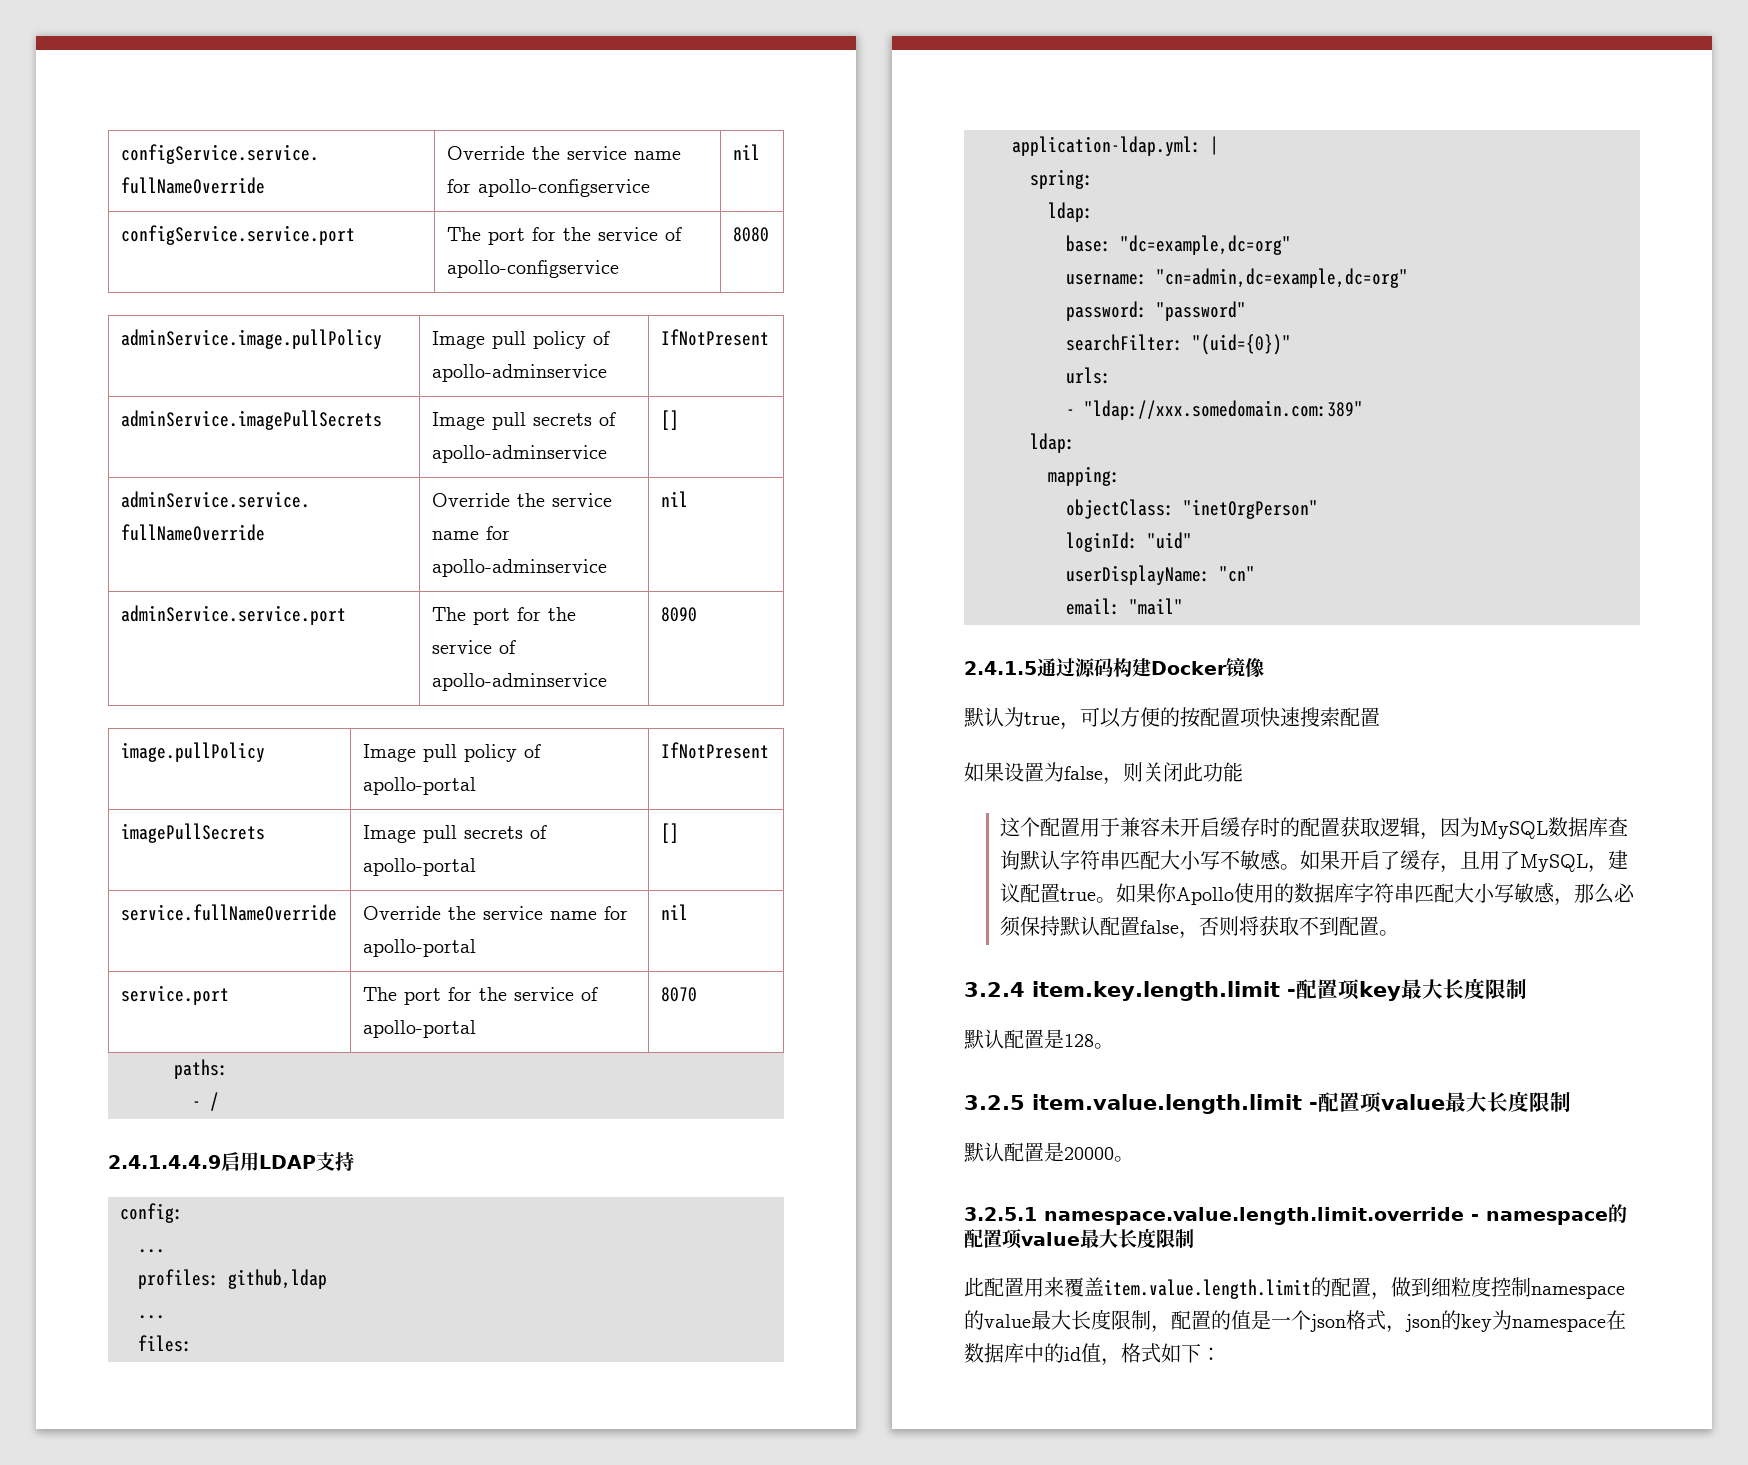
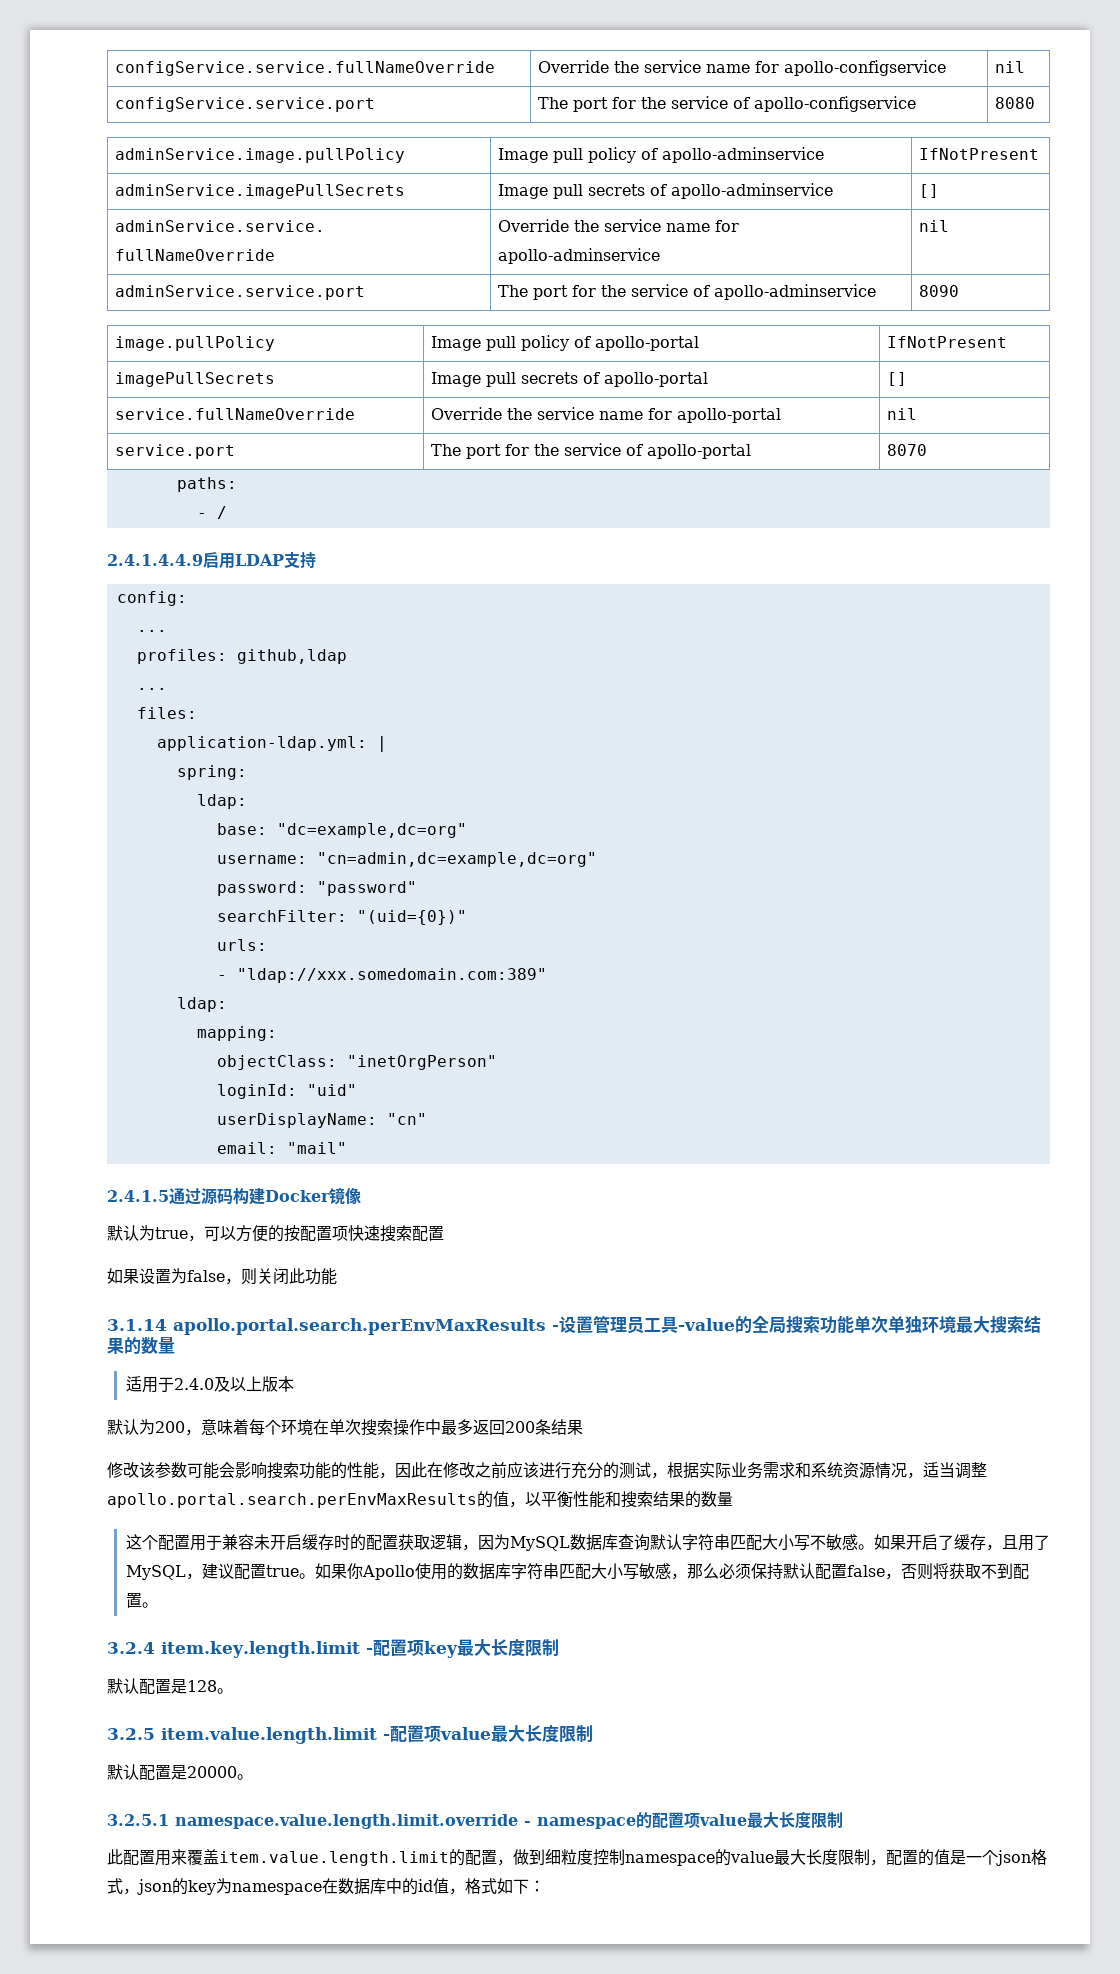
+ 3.1.14 apollo.portal.search.perEnvMaxResults -设置管理员工具-value的全局搜索功能单次单独环境最大搜索结果的数量
+ 适用于2.4.0及以上版本
+ 默认为200，意味着每个环境在单次搜索操作中最多返回200条结果
+ 修改该参数可能会影响搜索功能的性能，因此在修改之前应该进行充分的测试，根据实际业务需求和系统资源情况，适当调整apollo.portal.search.perEnvMaxResults的值，以平衡性能和搜索结果的数量

